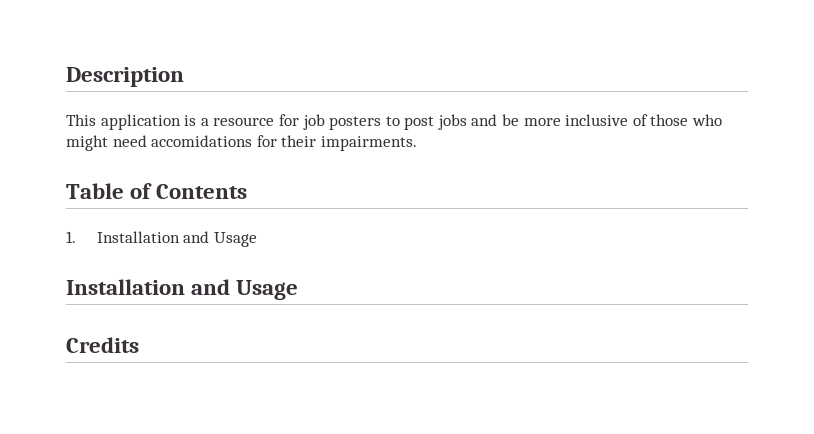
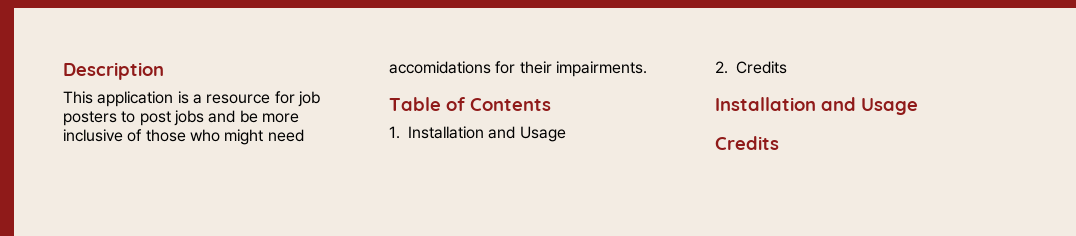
+ 2. Credits

